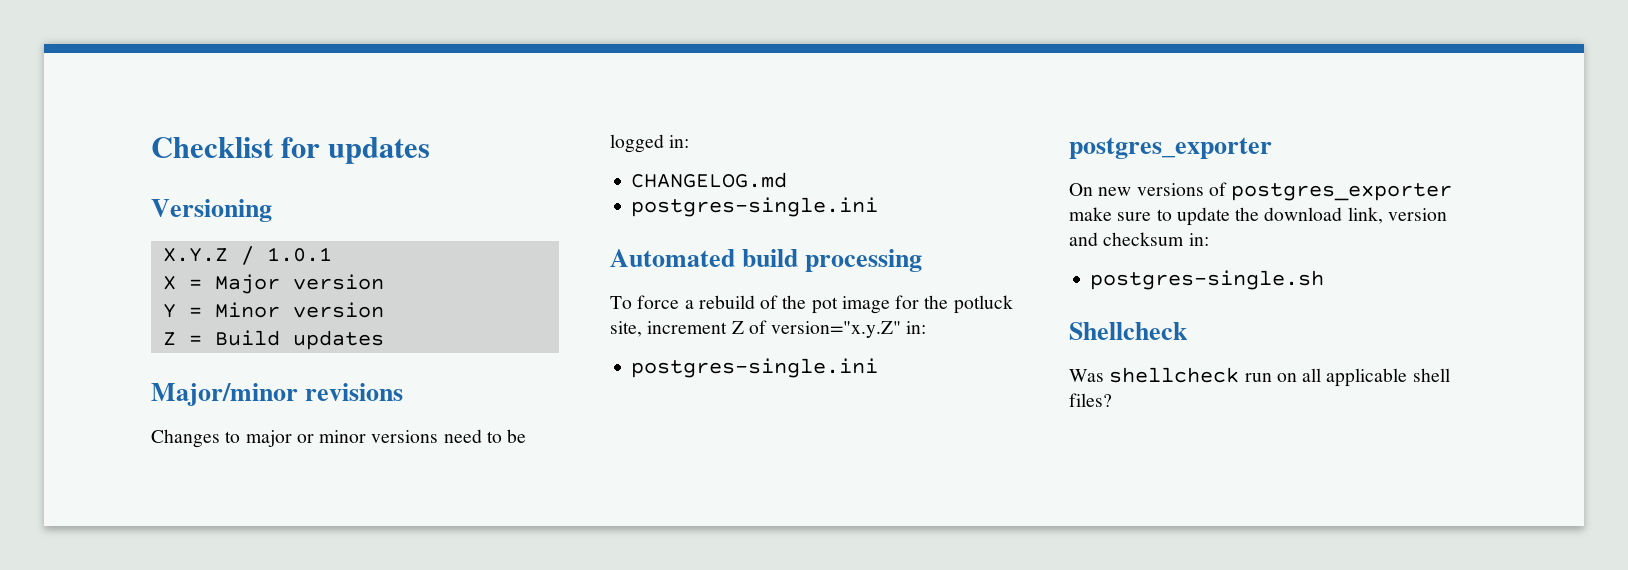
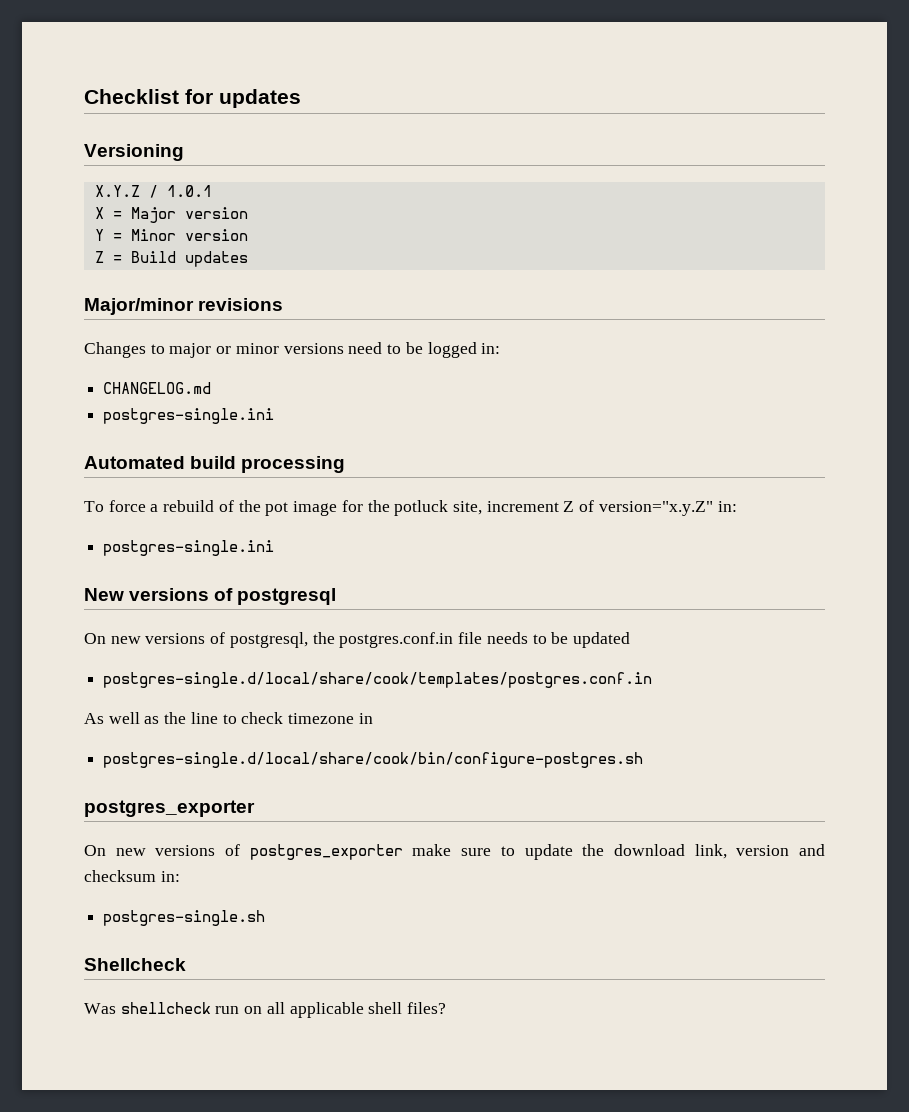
+ New versions of postgresql
+ On new versions of postgresql, the postgres.conf.in file needs to be updated
+ postgres-single.d/local/share/cook/templates/postgres.conf.in
+ As well as the line to check timezone in
+ postgres-single.d/local/share/cook/bin/configure-postgres.sh

